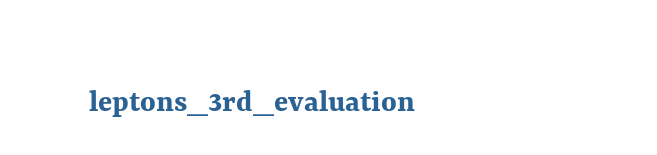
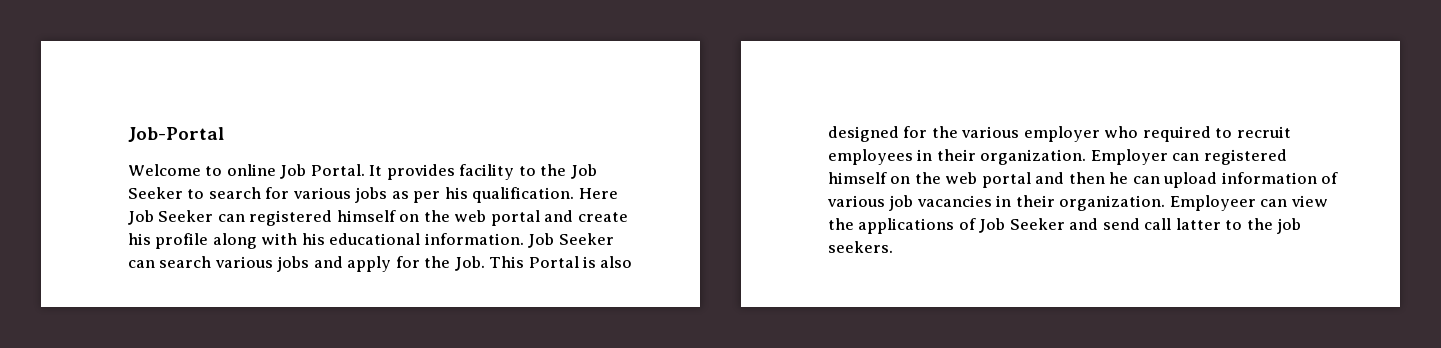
- leptons_3rd_evaluation
+ Job-Portal
+ Welcome to online Job Portal. It provides facility to the Job Seeker to search for various jobs as per his qualification. Here Job Seeker can registered himself on the web portal and create his profile along with his educational information. Job Seeker can search various jobs and apply for the Job. This Portal is also designed for the various employer who required to recruit employees in their organization. Employer can registered himself on the web portal and then he can upload information of various job vacancies in their organization. Employeer can view the applications of Job Seeker and send call latter to the job seekers.

